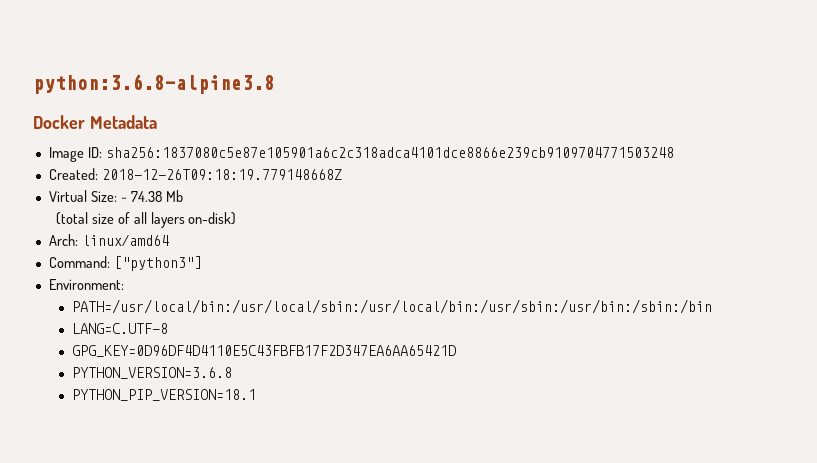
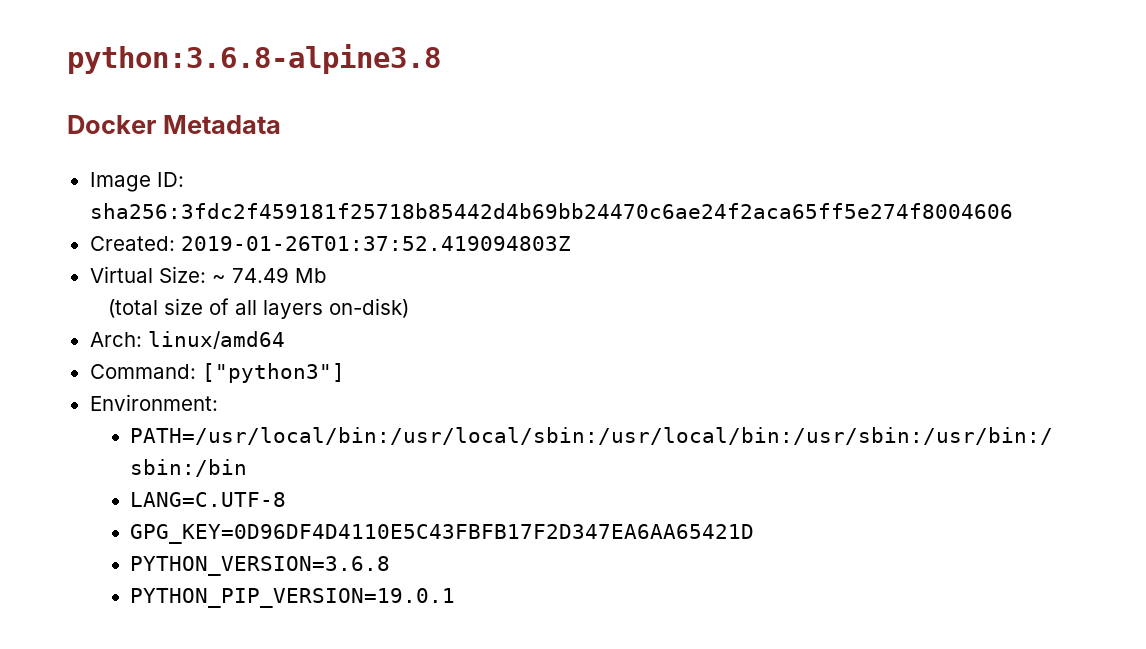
- Image ID: sha256:1837080c5e87e105901a6c2c318adca4101dce8866e239cb9109704771503248
+ Image ID: sha256:3fdc2f459181f25718b85442d4b69bb24470c6ae24f2aca65ff5e274f8004606
- Created: 2018-12-26T09:18:19.779148668Z
+ Created: 2019-01-26T01:37:52.419094803Z
- Virtual Size: ~ 74.38 Mb
+ Virtual Size: ~ 74.49 Mb
- PYTHON_PIP_VERSION=18.1
+ PYTHON_PIP_VERSION=19.0.1

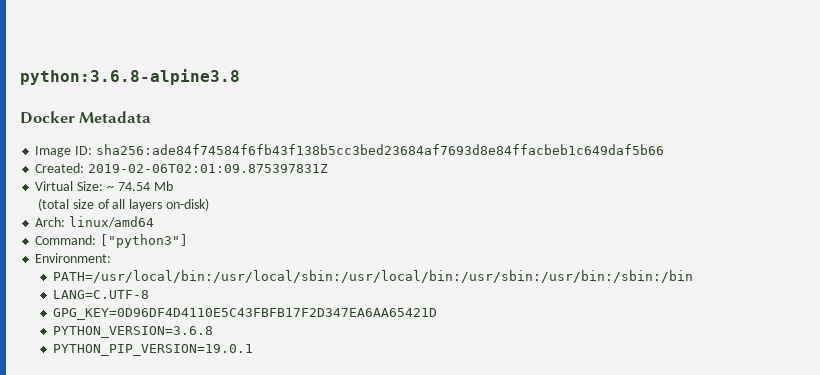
- Image ID: sha256:3fdc2f459181f25718b85442d4b69bb24470c6ae24f2aca65ff5e274f8004606
+ Image ID: sha256:ade84f74584f6fb43f138b5cc3bed23684af7693d8e84ffacbeb1c649daf5b66
- Created: 2019-01-26T01:37:52.419094803Z
+ Created: 2019-02-06T02:01:09.875397831Z
- Virtual Size: ~ 74.49 Mb
+ Virtual Size: ~ 74.54 Mb

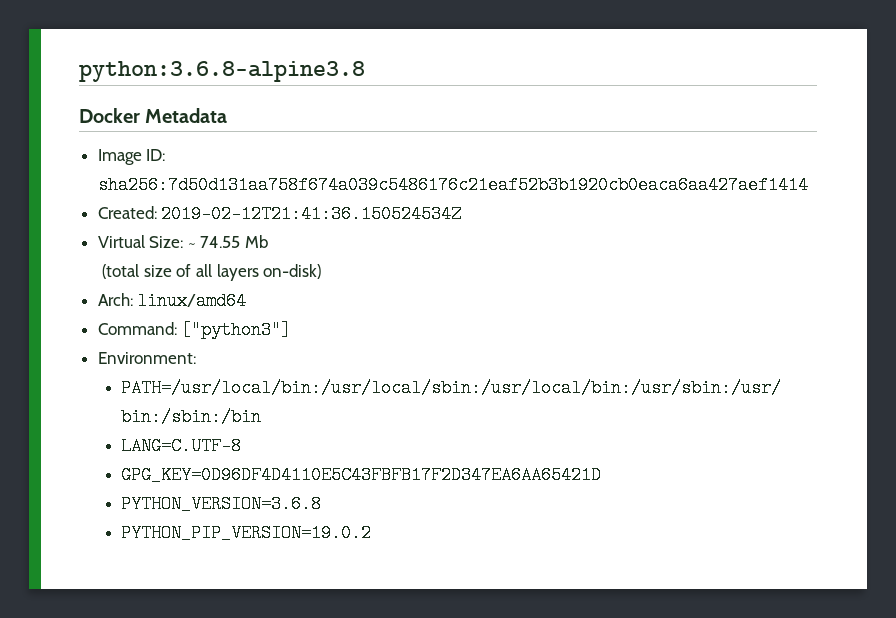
- Image ID: sha256:ade84f74584f6fb43f138b5cc3bed23684af7693d8e84ffacbeb1c649daf5b66
+ Image ID: sha256:7d50d131aa758f674a039c5486176c21eaf52b3b1920cb0eaca6aa427aef1414
- Created: 2019-02-06T02:01:09.875397831Z
+ Created: 2019-02-12T21:41:36.150524534Z
- Virtual Size: ~ 74.54 Mb
+ Virtual Size: ~ 74.55 Mb
- PYTHON_PIP_VERSION=19.0.1
+ PYTHON_PIP_VERSION=19.0.2

